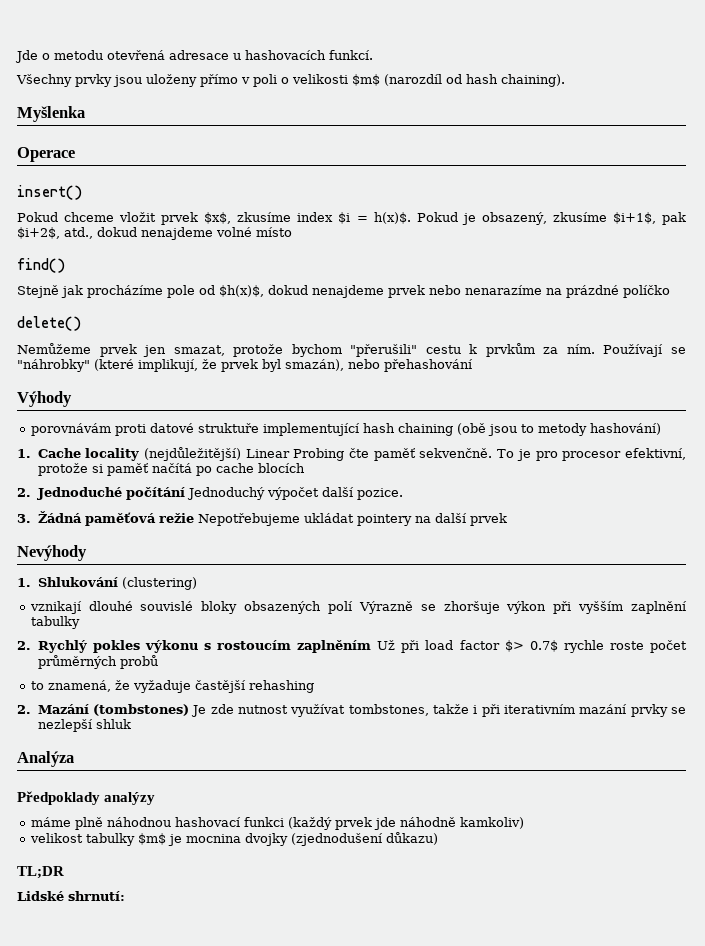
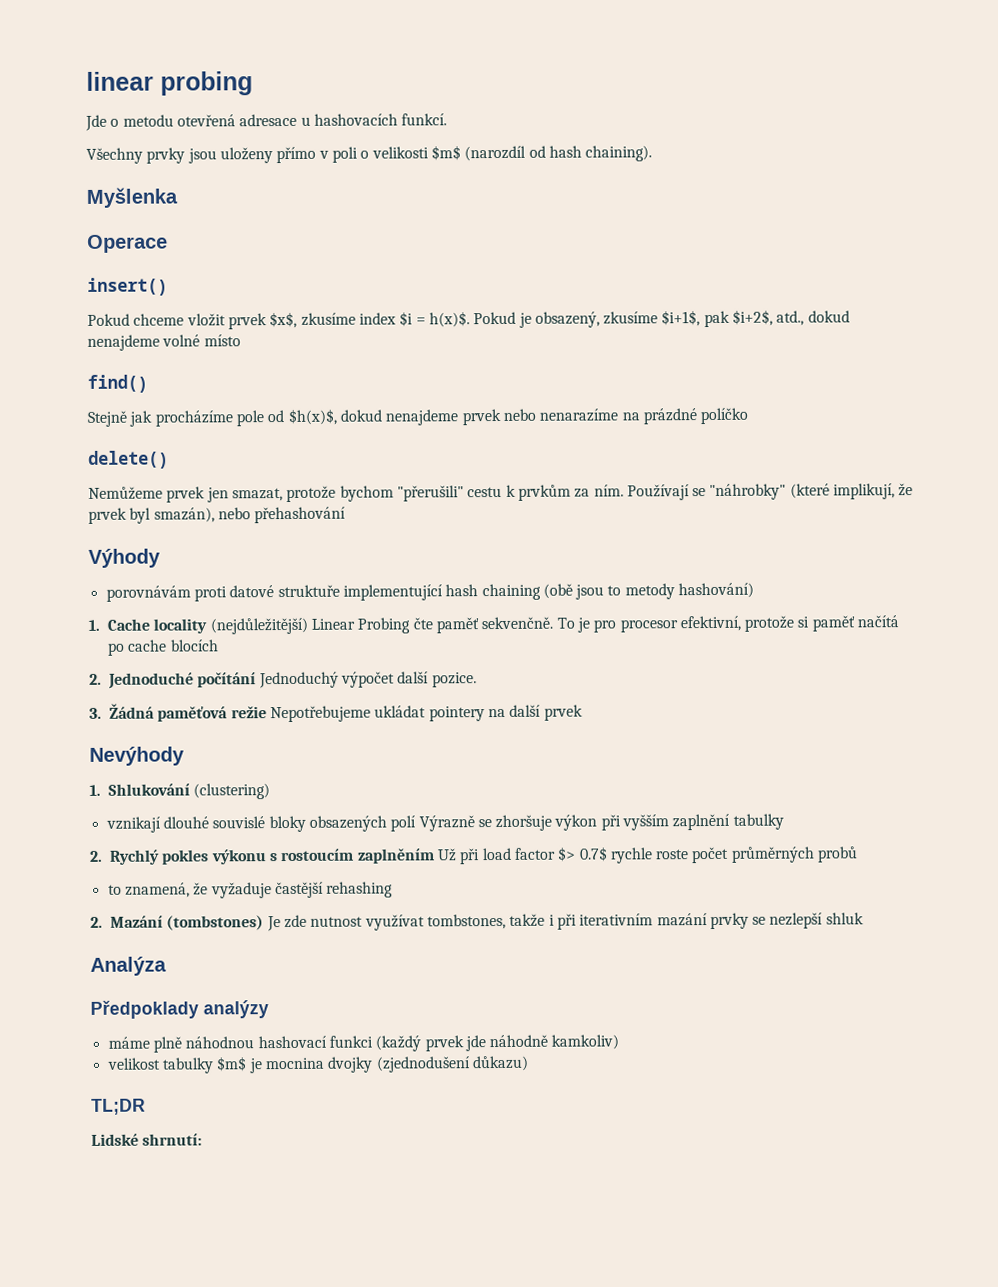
+ linear probing

